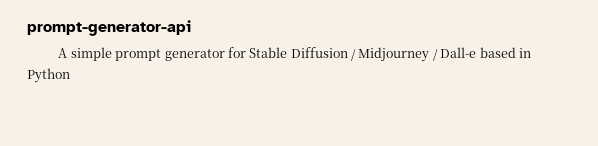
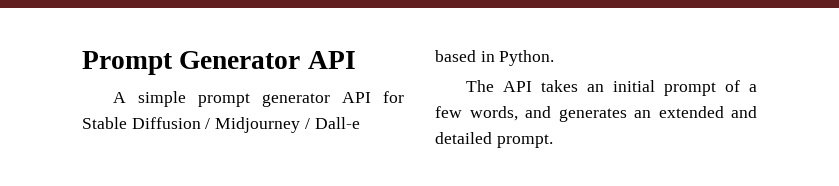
- prompt-generator-api
+ Prompt Generator API
- A simple prompt generator for Stable Diffusion / Midjourney / Dall-e based in Python
+ A simple prompt generator API for Stable Diffusion / Midjourney / Dall-e based in Python.
+ The API takes an initial prompt of a few words, and generates an extended and detailed prompt.

